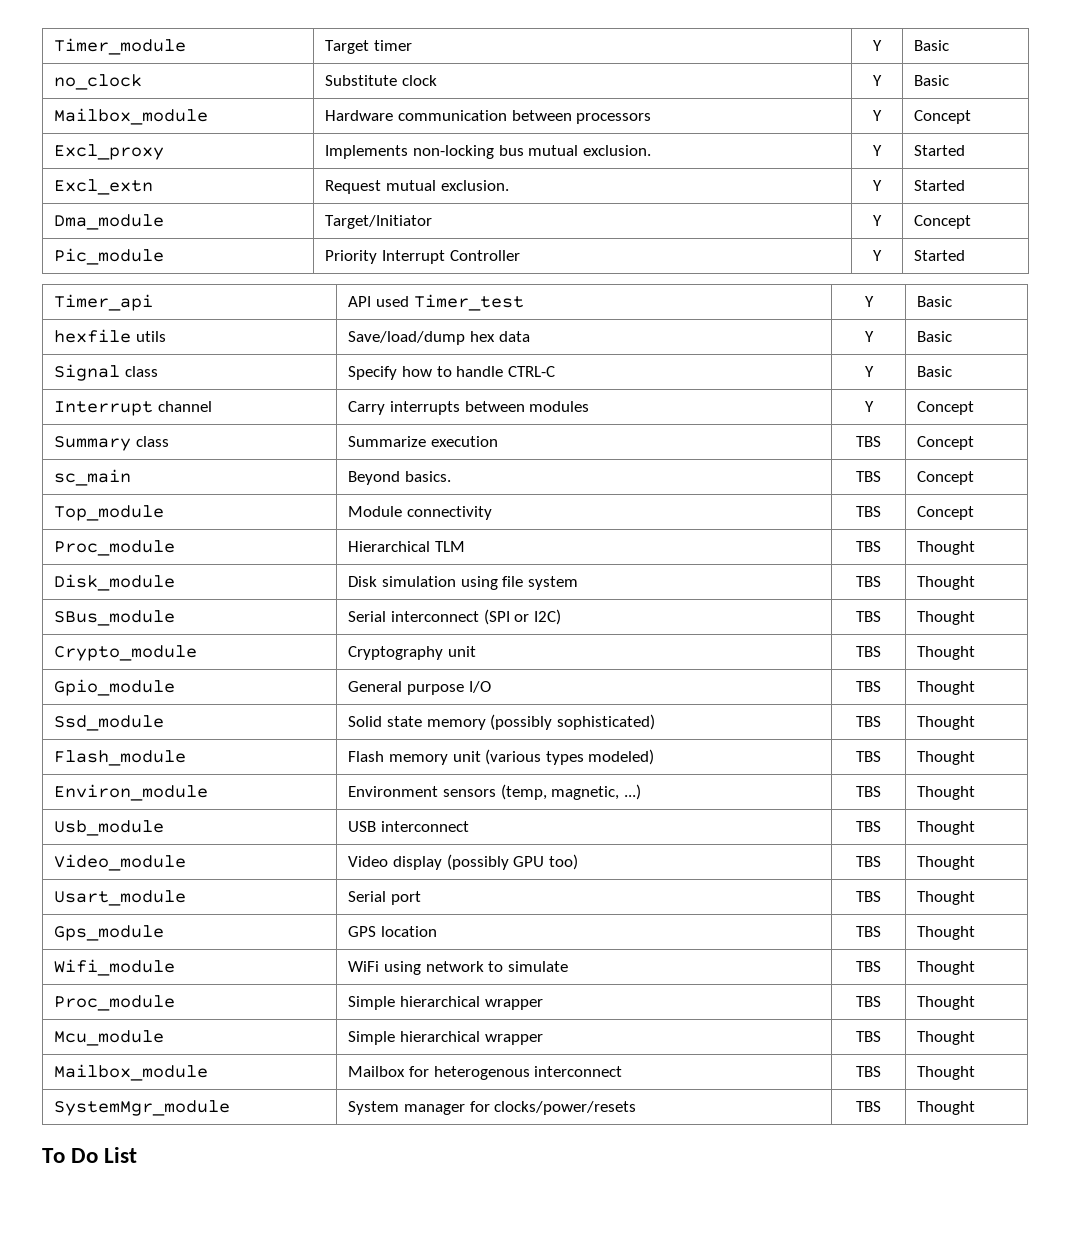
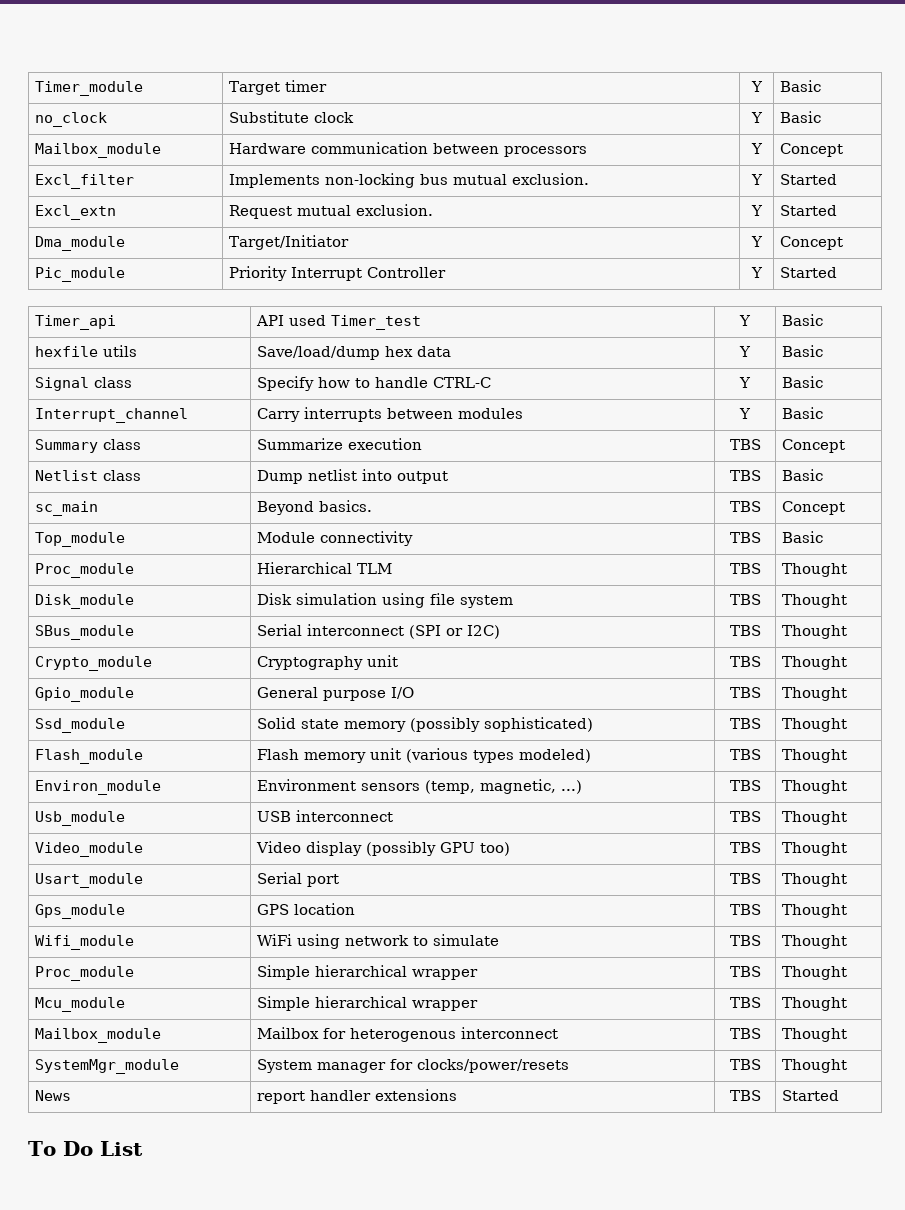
- Excl_proxy | Implements non-locking bus mutual exclusion. | Y | Started
+ Excl_filter | Implements non-locking bus mutual exclusion. | Y | Started
- Interrupt channel | Carry interrupts between modules | Y | Concept
+ Interrupt_channel | Carry interrupts between modules | Y | Basic
+ Netlist class | Dump netlist into output | TBS | Basic
- Top_module | Module connectivity | TBS | Concept
+ Top_module | Module connectivity | TBS | Basic
+ News | report handler extensions | TBS | Started

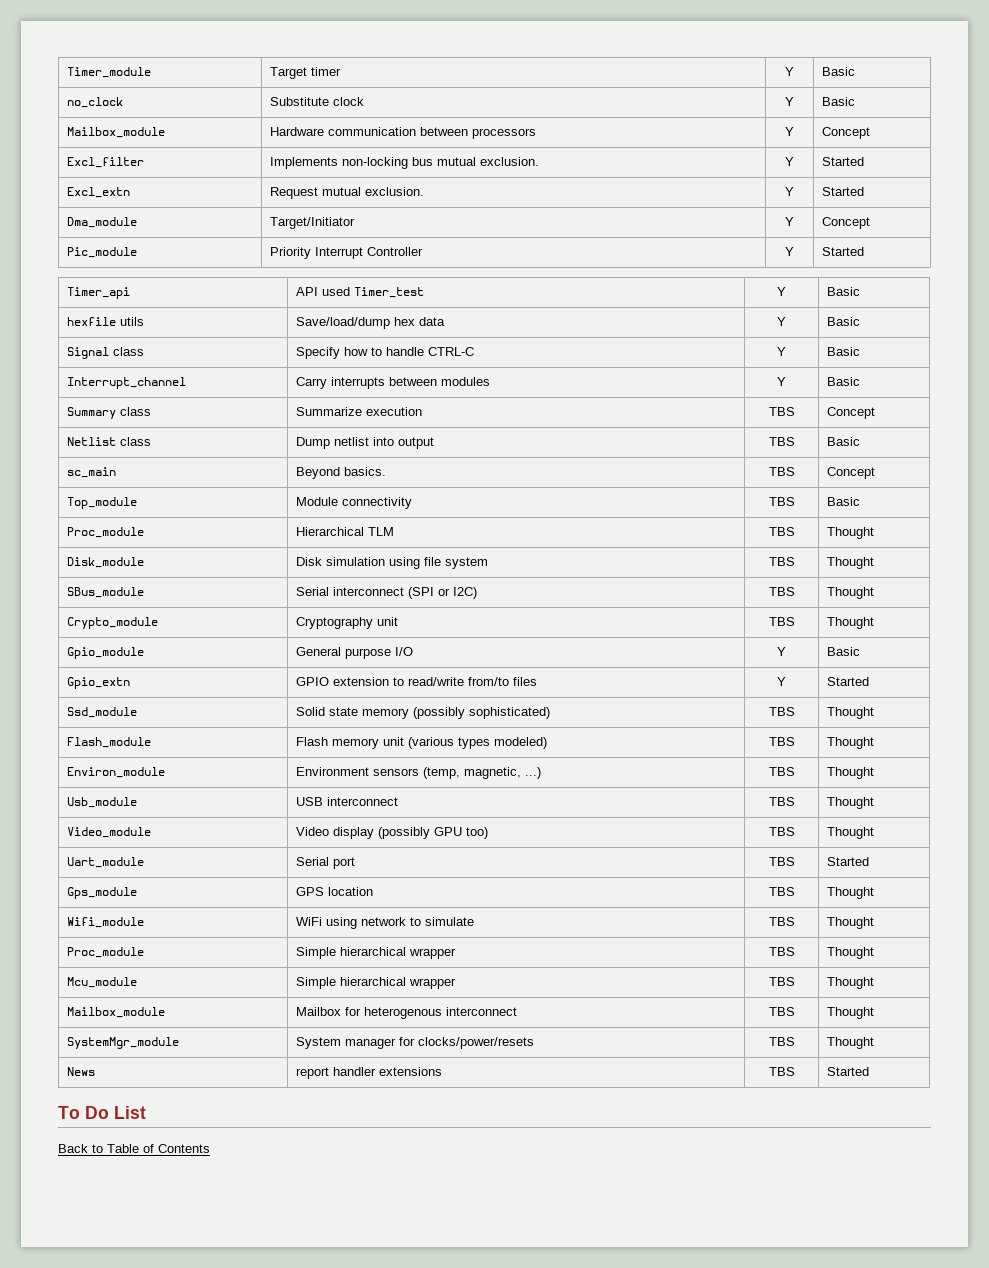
- Gpio_module | General purpose I/O | TBS | Thought
+ Gpio_module | General purpose I/O | Y | Basic
+ Gpio_extn | GPIO extension to read/write from/to files | Y | Started
- Usart_module | Serial port | TBS | Thought
+ Uart_module | Serial port | TBS | Started
+ Back to Table of Contents

